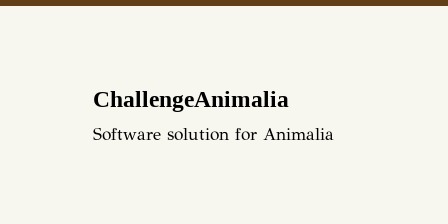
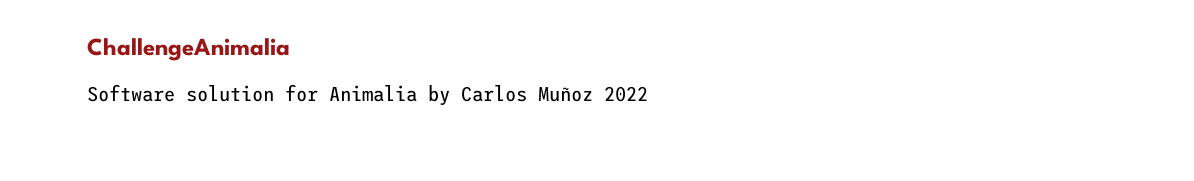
- Software solution for Animalia
+ Software solution for Animalia by Carlos Muñoz 2022

